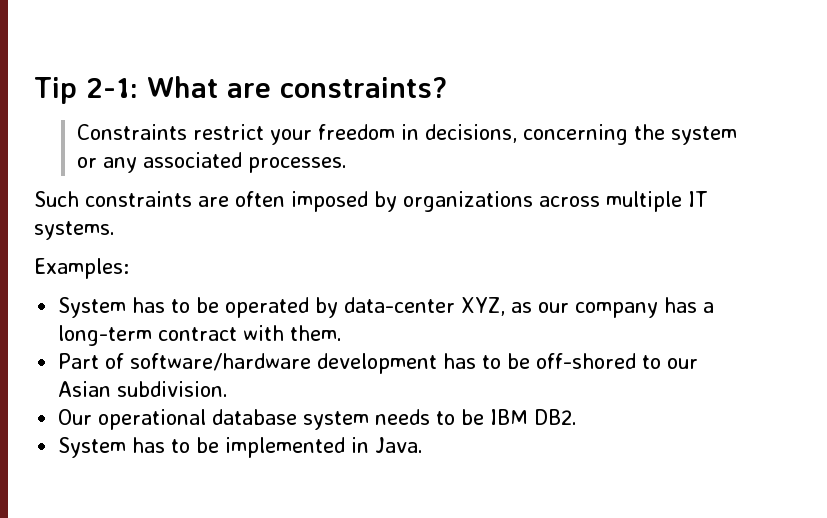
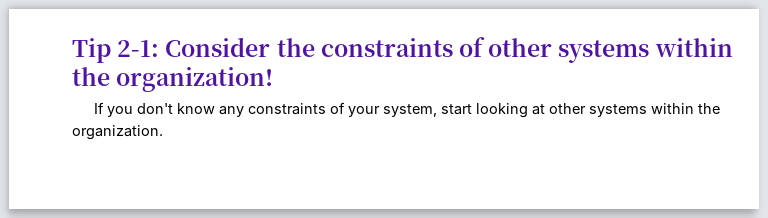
- Tip 2-1: What are constraints?
- Constraints restrict your freedom in decisions, concerning the system or any associated processes.
- Such constraints are often imposed by organizations across multiple IT systems.
- Examples:
- System has to be operated by data-center XYZ, as our company has a long-term contract with them.
- Part of software/hardware development has to be off-shored to our Asian subdivision.
- Our operational database system needs to be IBM DB2.
- System has to be implemented in Java.
+ Tip 2-1: Consider the constraints of other systems within the organization!
+ If you don't know any constraints of your system, start looking at other systems within the organization.

